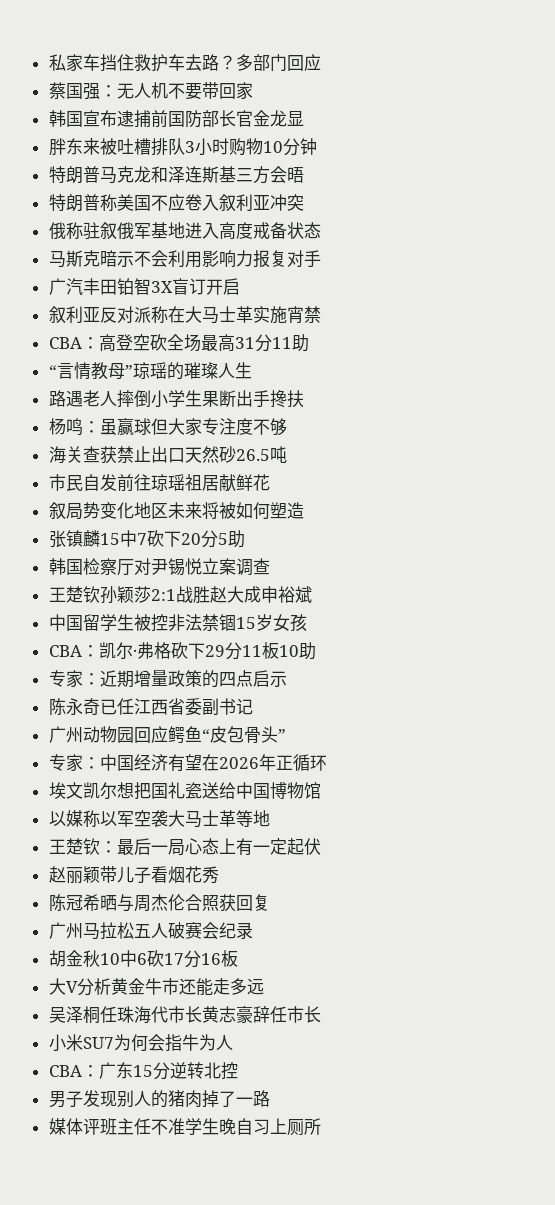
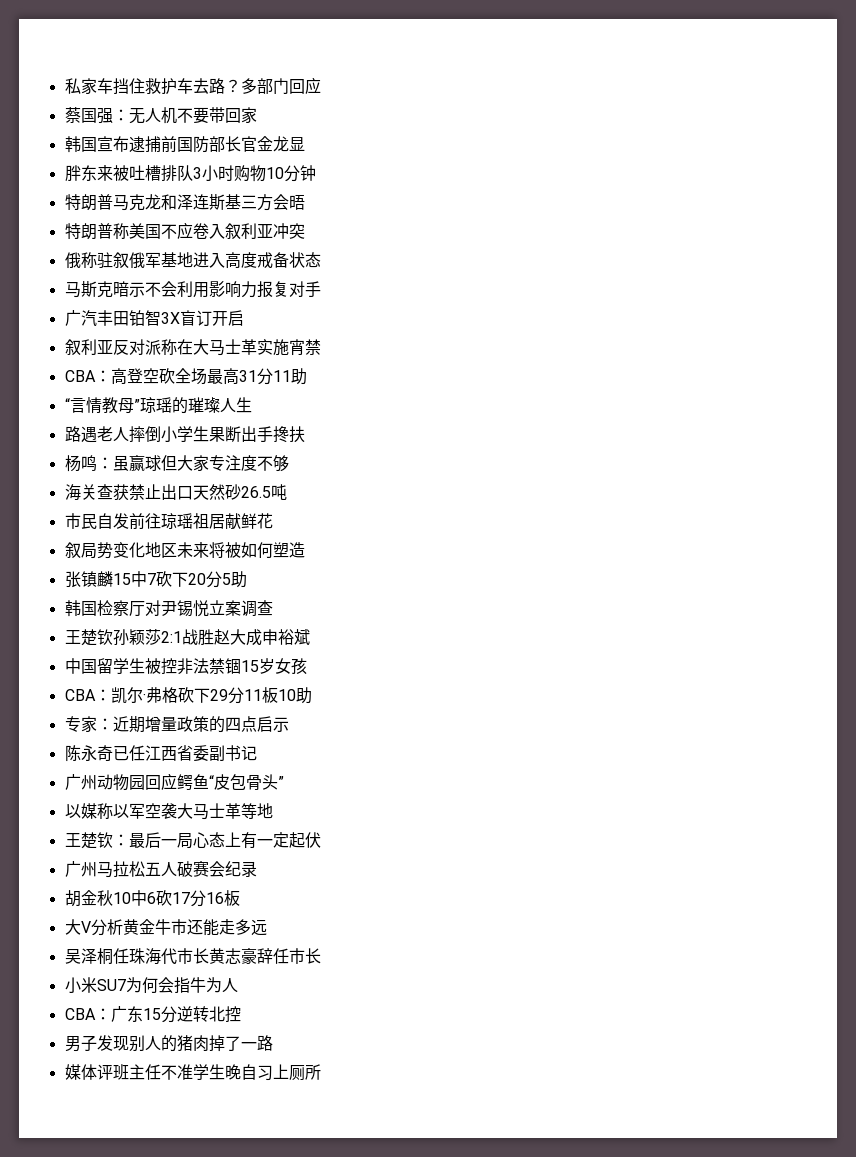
- 专家：中国经济有望在2026年正循环
- 埃文凯尔想把国礼瓷送给中国博物馆
- 赵丽颖带儿子看烟花秀
- 陈冠希晒与周杰伦合照获回复

